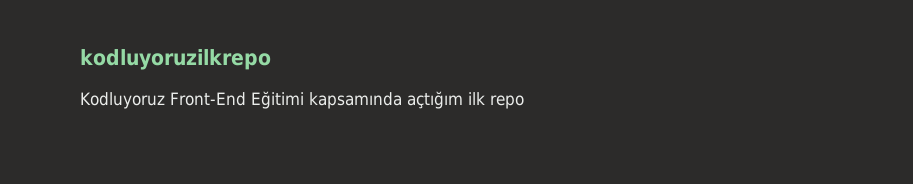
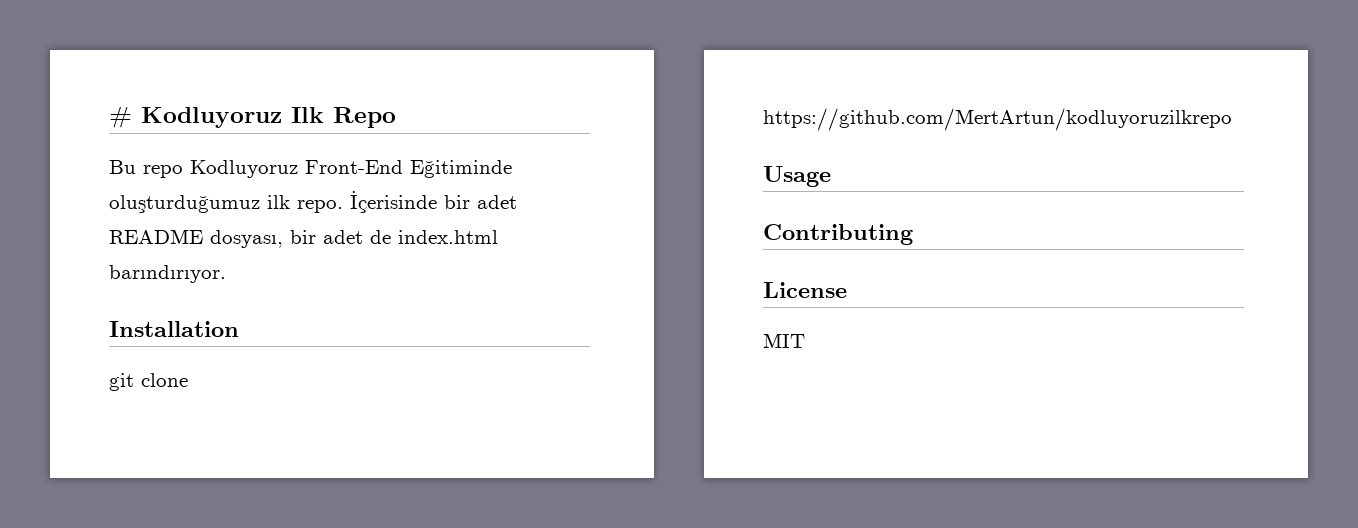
- kodluyoruzilkrepo
- Kodluyoruz Front-End Eğitimi kapsamında açtığım ilk repo
+ # Kodluyoruz Ilk Repo
+ Bu repo Kodluyoruz Front-End Eğitiminde oluşturduğumuz ilk repo. İçerisinde bir adet README dosyası, bir adet de index.html barındırıyor.
+ Installation
+ git clone https://github.com/MertArtun/kodluyoruzilkrepo
+ Usage
+ Contributing
+ License
+ MIT

